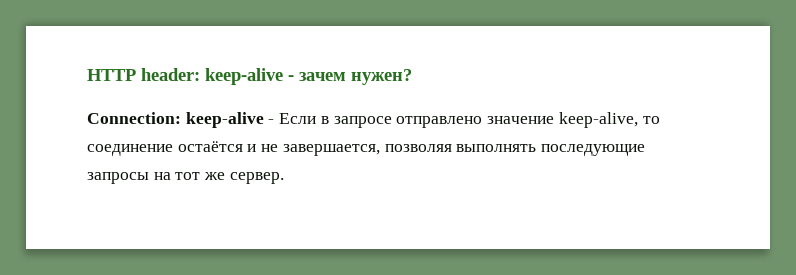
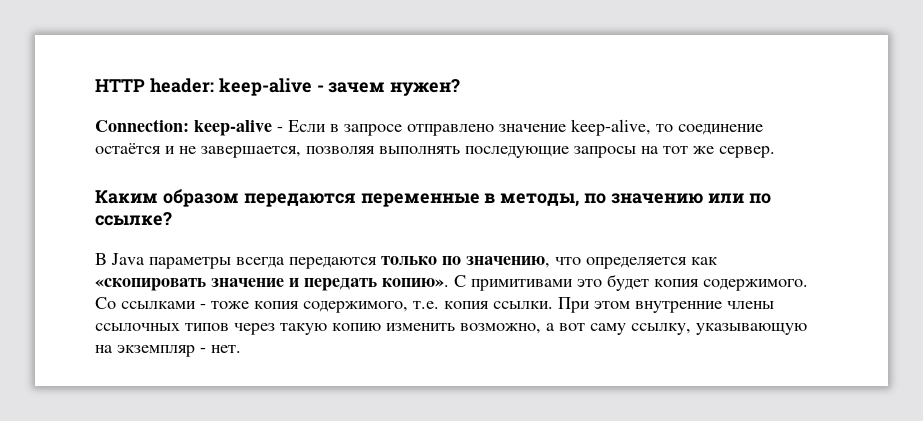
+ Каким образом передаются переменные в методы, по значению или по ссылке?
+ В Java параметры всегда передаются только по значению, что определяется как «скопировать значение и передать копию». С примитивами это будет копия содержимого. Со ссылками - тоже копия содержимого, т.е. копия ссылки. При этом внутренние члены ссылочных типов через такую копию изменить возможно, а вот саму ссылку, указывающую на экземпляр - нет.

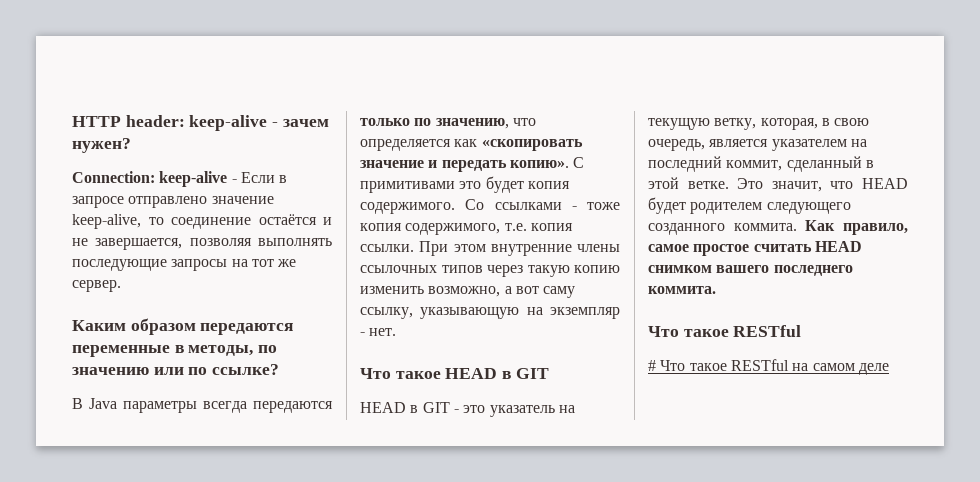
+ Что такое HEAD в GIT
+ HEAD в GIT - это указатель на текущую ветку, которая, в свою очередь, является указателем на последний коммит, сделанный в этой ветке. Это значит, что HEAD будет родителем следующего созданного коммита. Как правило, самое простое считать HEAD снимком вашего последнего коммита.
+ Что такое RESTful
+ # Что такое RESTful на самом деле

